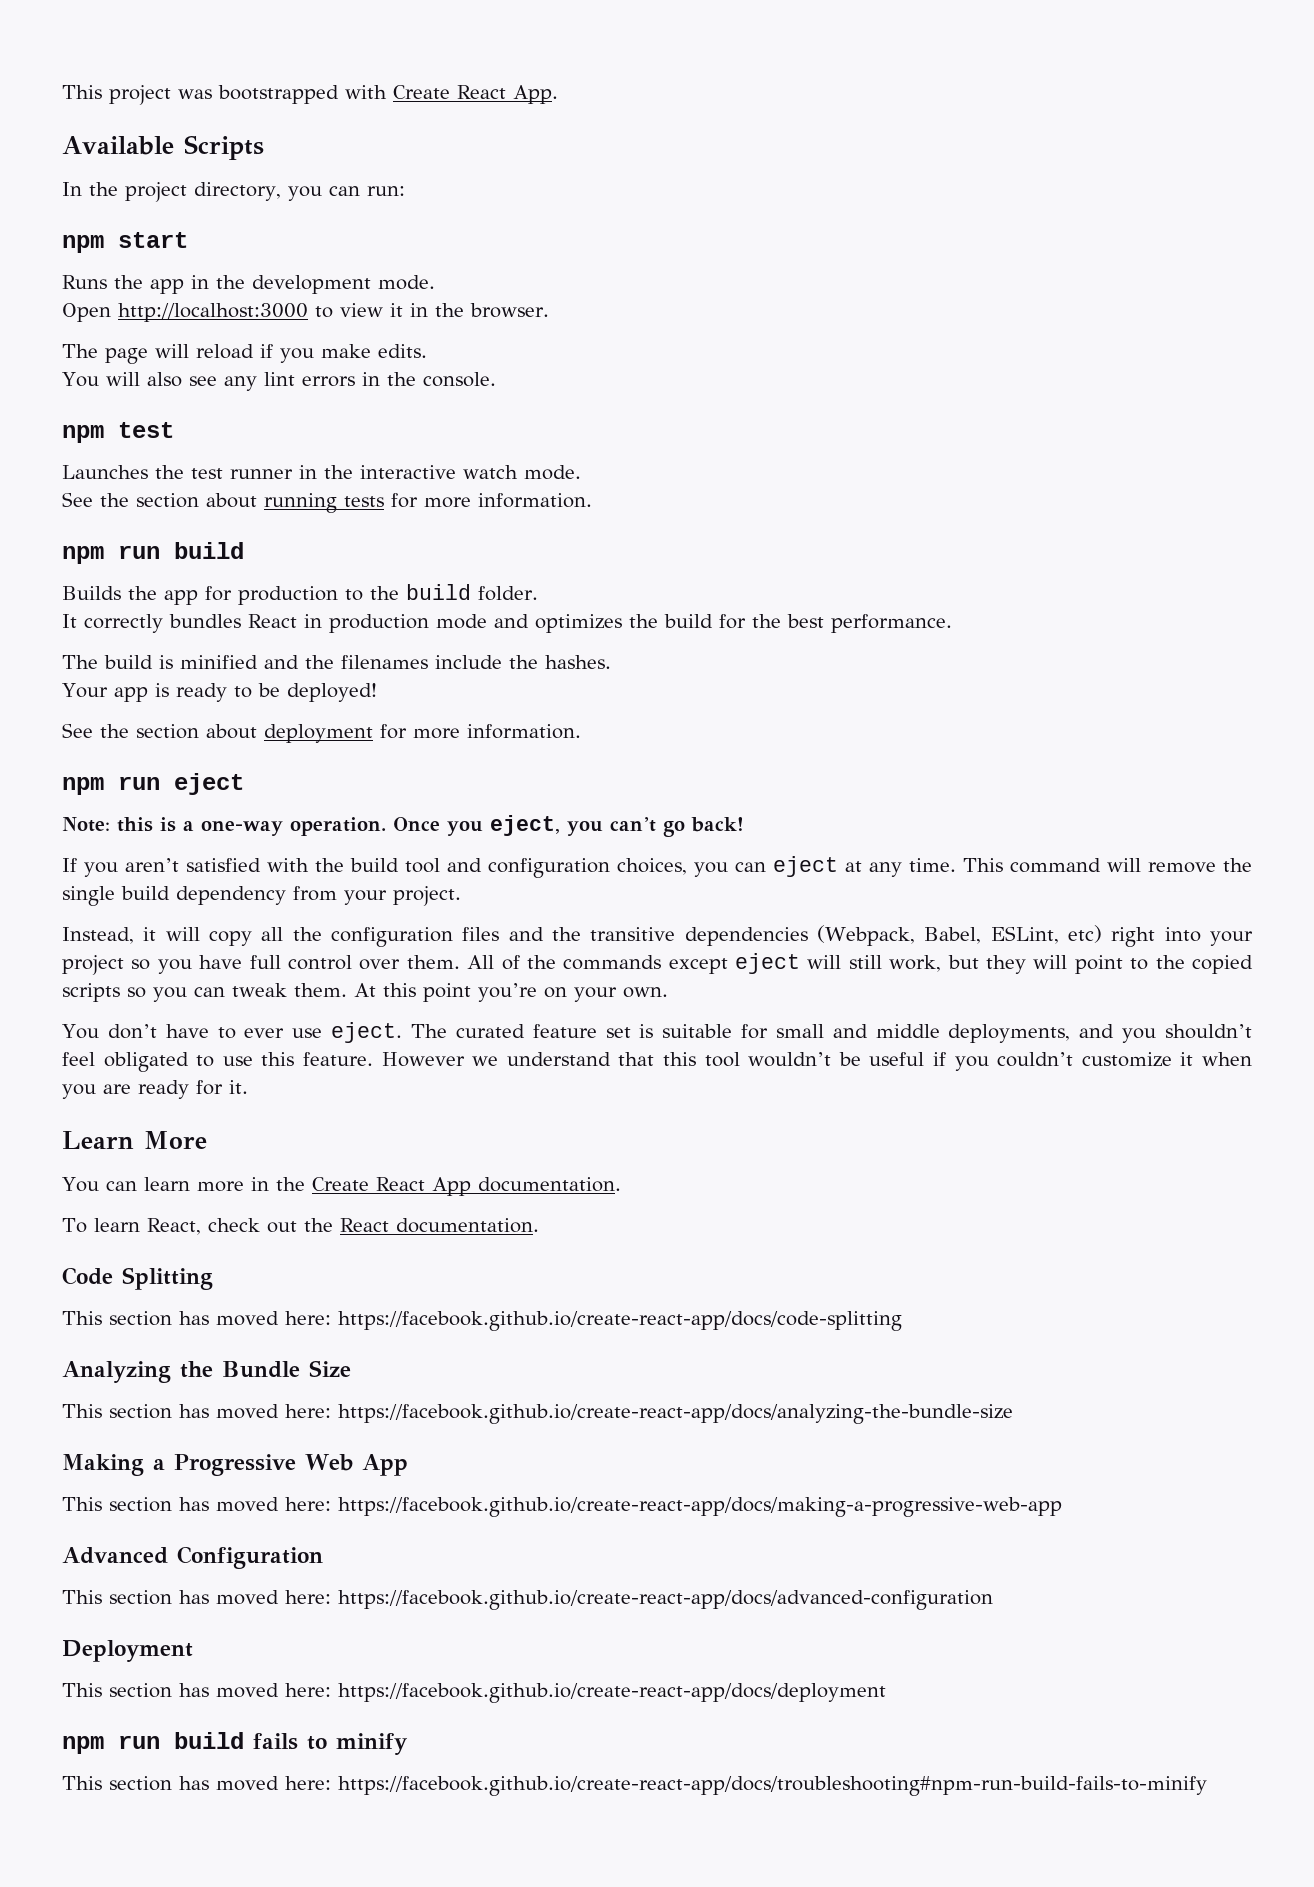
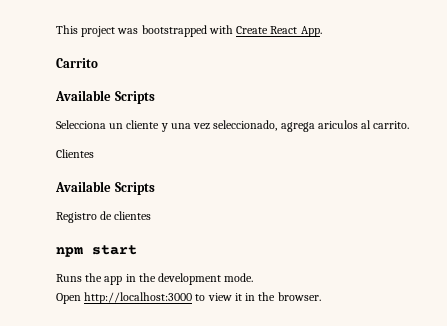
+ Carrito
  Available Scripts
- In the project directory, you can run:
+ Selecciona un cliente y una vez seleccionado, agrega ariculos al carrito.
+ Clientes
+ Available Scripts
+ Registro de clientes
- The page will reload if you make edits.
- You will also see any lint errors in the console.
- npm test
- Launches the test runner in the interactive watch mode.
- See the section about running tests for more information.
- npm run build
- Builds the app for production to the build folder.
- It correctly bundles React in production mode and optimizes the build for the best performance.
- The build is minified and the filenames include the hashes.
- Your app is ready to be deployed!
- See the section about deployment for more information.
- npm run eject
- Note: this is a one-way operation. Once you eject, you can’t go back!
- If you aren’t satisfied with the build tool and configuration choices, you can eject at any time. This command will remove the single build dependency from your project.
- Instead, it will copy all the configuration files and the transitive dependencies (Webpack, Babel, ESLint, etc) right into your project so you have full control over them. All of the commands except eject will still work, but they will point to the copied scripts so you can tweak them. At this point you’re on your own.
- You don’t have to ever use eject. The curated feature set is suitable for small and middle deployments, and you shouldn’t feel obligated to use this feature. However we understand that this tool wouldn’t be useful if you couldn’t customize it when you are ready for it.
- Learn More
- You can learn more in the Create React App documentation.
- To learn React, check out the React documentation.
- Code Splitting
- This section has moved here: https://facebook.github.io/create-react-app/docs/code-splitting
- Analyzing the Bundle Size
- This section has moved here: https://facebook.github.io/create-react-app/docs/analyzing-the-bundle-size
- Making a Progressive Web App
- This section has moved here: https://facebook.github.io/create-react-app/docs/making-a-progressive-web-app
- Advanced Configuration
- This section has moved here: https://facebook.github.io/create-react-app/docs/advanced-configuration
- Deployment
- This section has moved here: https://facebook.github.io/create-react-app/docs/deployment
- npm run build fails to minify
- This section has moved here: https://facebook.github.io/create-react-app/docs/troubleshooting#npm-run-build-fails-to-minify

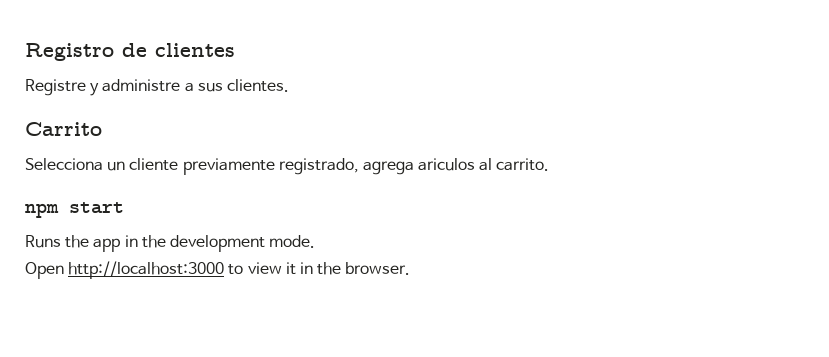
- This project was bootstrapped with Create React App.
+ Registro de clientes
+ Registre y administre a sus clientes.
  Carrito
- Available Scripts
- Selecciona un cliente y una vez seleccionado, agrega ariculos al carrito.
+ Selecciona un cliente previamente registrado, agrega ariculos al carrito.
- Clientes
- Available Scripts
- Registro de clientes

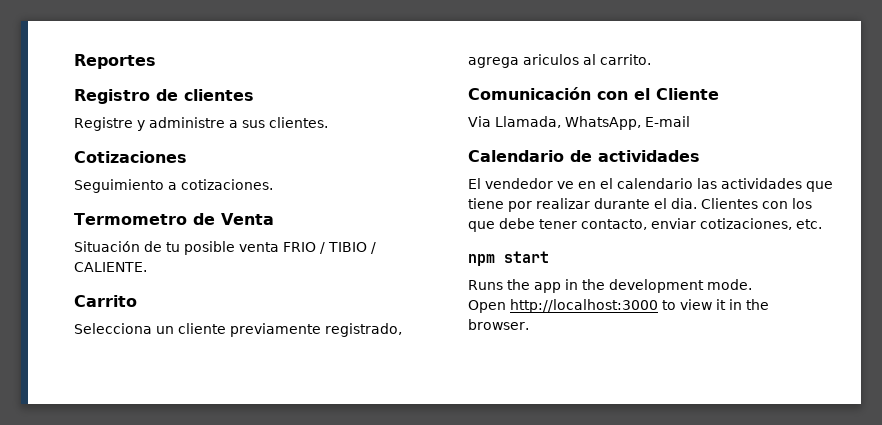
+ Reportes
+ Cotizaciones
+ Seguimiento a cotizaciones.
+ Termometro de Venta
+ Situación de tu posible venta FRIO / TIBIO / CALIENTE.
+ Comunicación con el Cliente
+ Via Llamada, WhatsApp, E-mail
+ Calendario de actividades
+ El vendedor ve en el calendario las actividades que tiene por realizar durante el dia. Clientes con los que debe tener contacto, enviar cotizaciones, etc.

